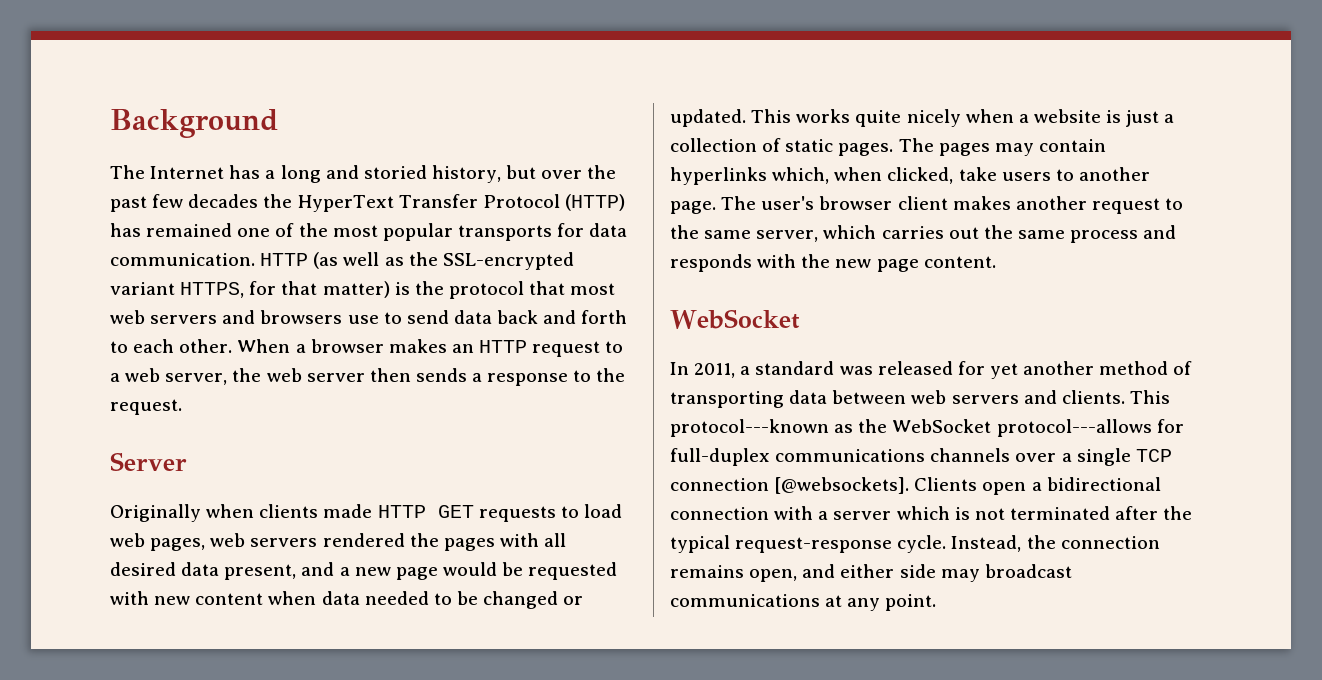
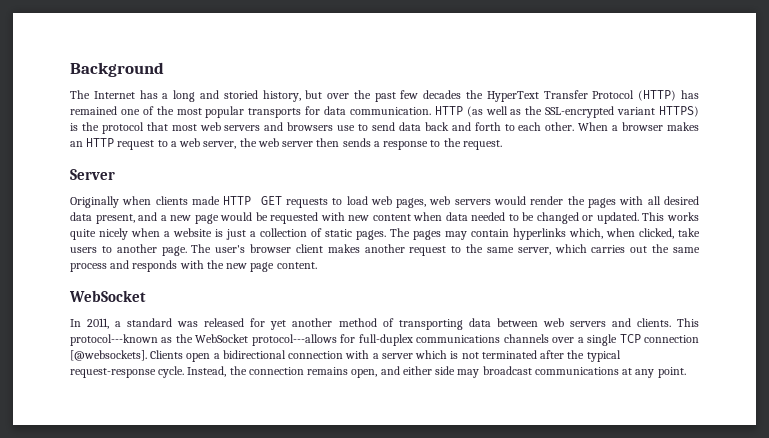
- HTTP (as well as the SSL-encrypted variant HTTPS, for that matter) is the protocol that most web servers and browsers use to send data back and forth to each other.
+ HTTP (as well as the SSL-encrypted variant HTTPS) is the protocol that most web servers and browsers use to send data back and forth to each other.
- Originally when clients made HTTP GET requests to load web pages, web servers rendered the pages with all desired data present, and a new page would be requested with new content when data needed to be changed or updated.
+ Originally when clients made HTTP GET requests to load web pages, web servers would render the pages with all desired data present, and a new page would be requested with new content when data needed to be changed or updated.

